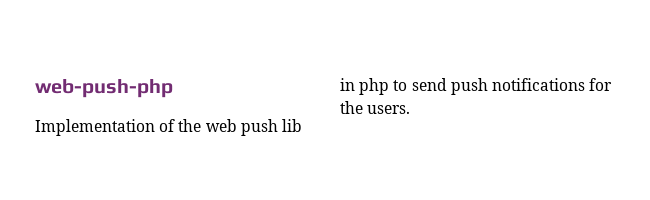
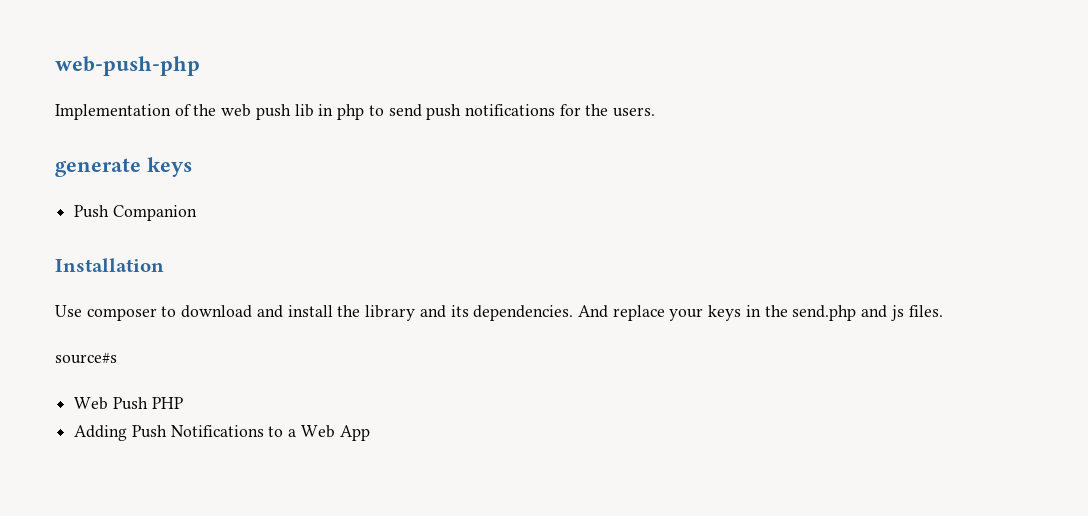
+ generate keys
+ Push Companion
+ Installation
+ Use composer to download and install the library and its dependencies. And replace your keys in the send.php and js files.
+ source#s
+ Web Push PHP
+ Adding Push Notifications to a Web App

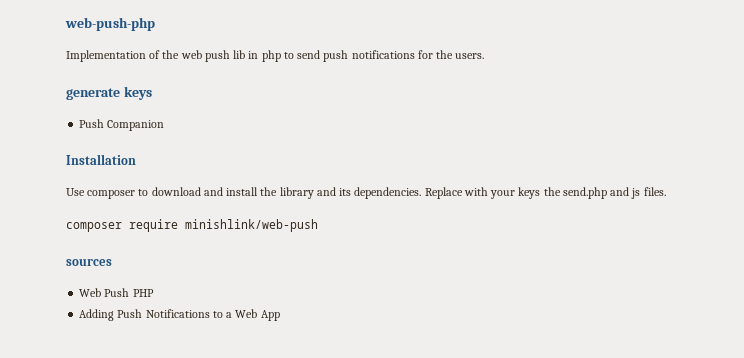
- And replace your keys in the send.php and js files.
+ Replace with your keys the send.php and js files.
- source#s
+ composer require minishlink/web-push
+ sources

